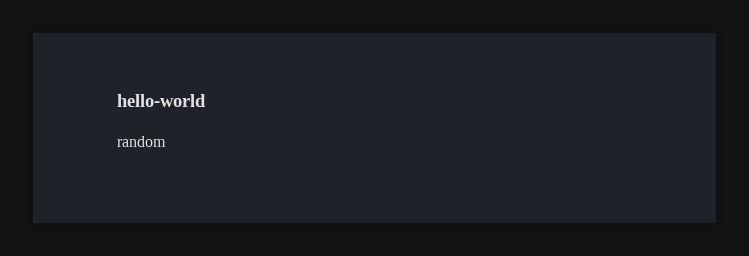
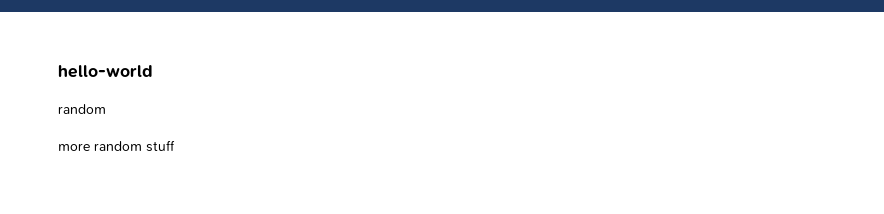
+ more random stuff

